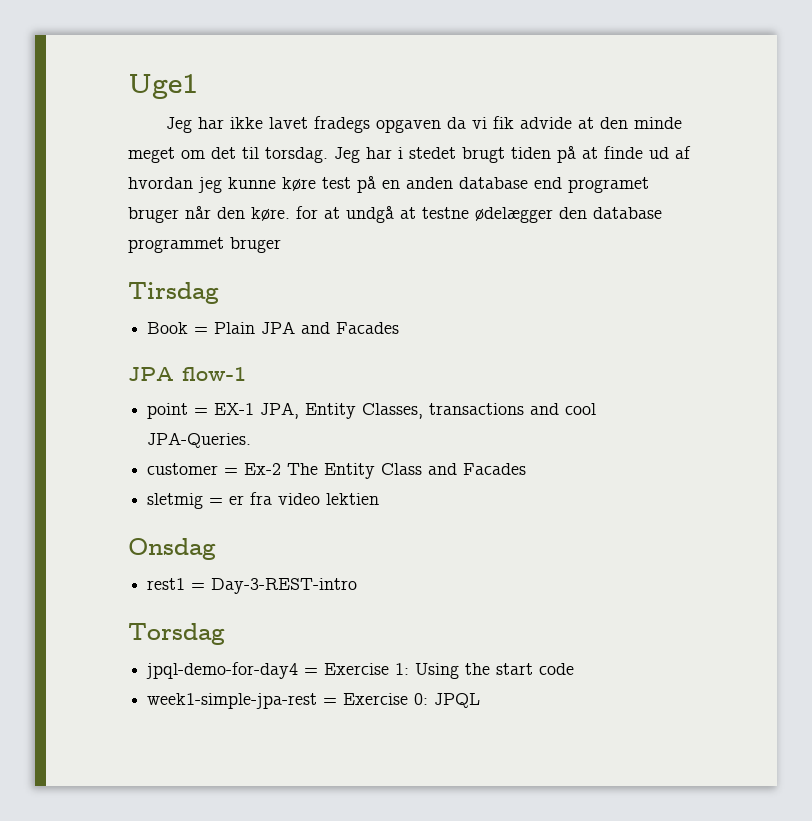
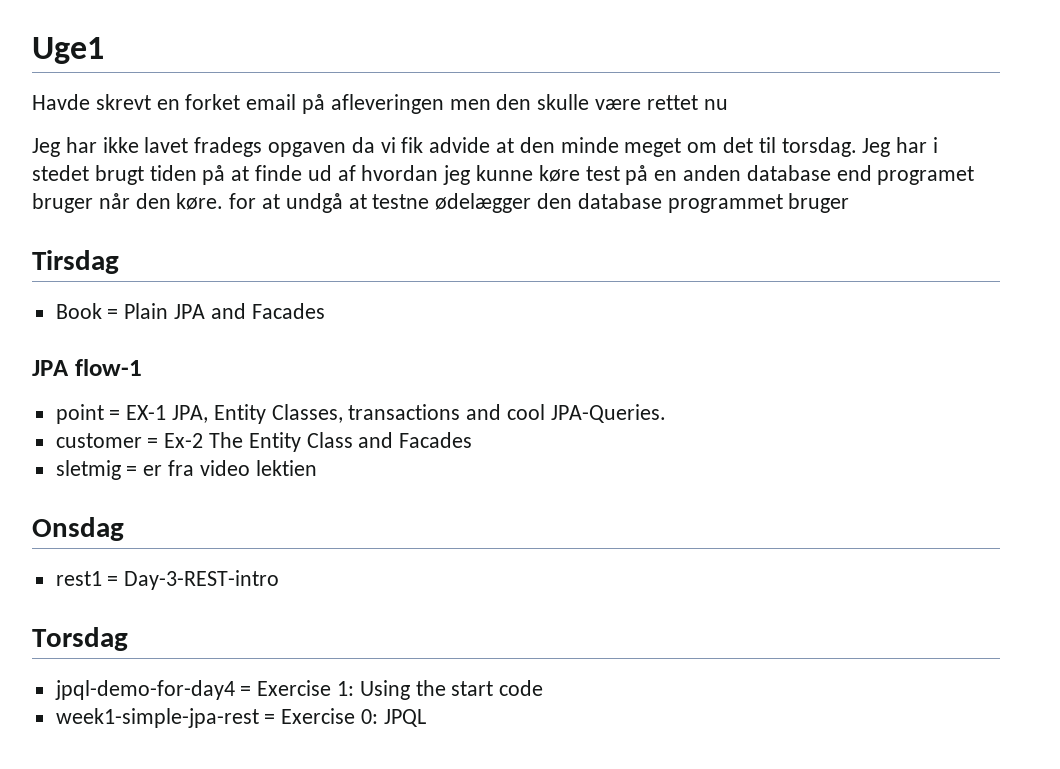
+ Havde skrevt en forket email på afleveringen men den skulle være rettet nu

